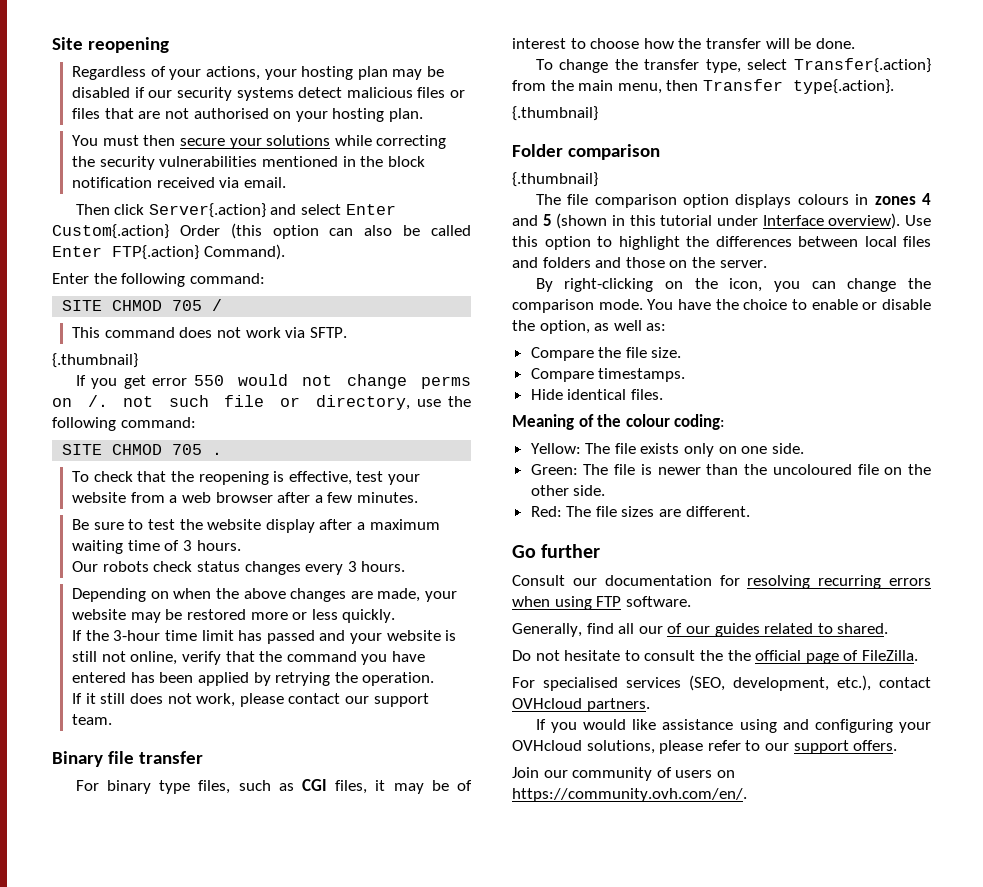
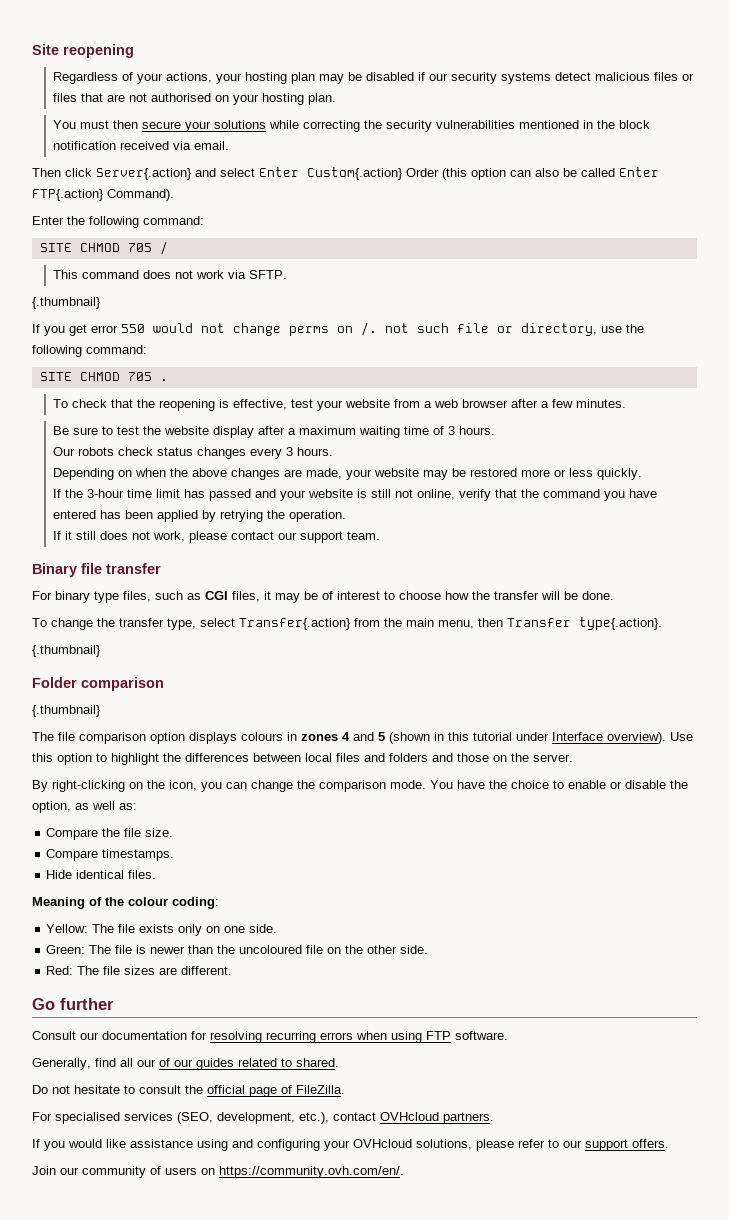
- Do not hesitate to consult the the official page of FileZilla.
+ Do not hesitate to consult the official page of FileZilla.

